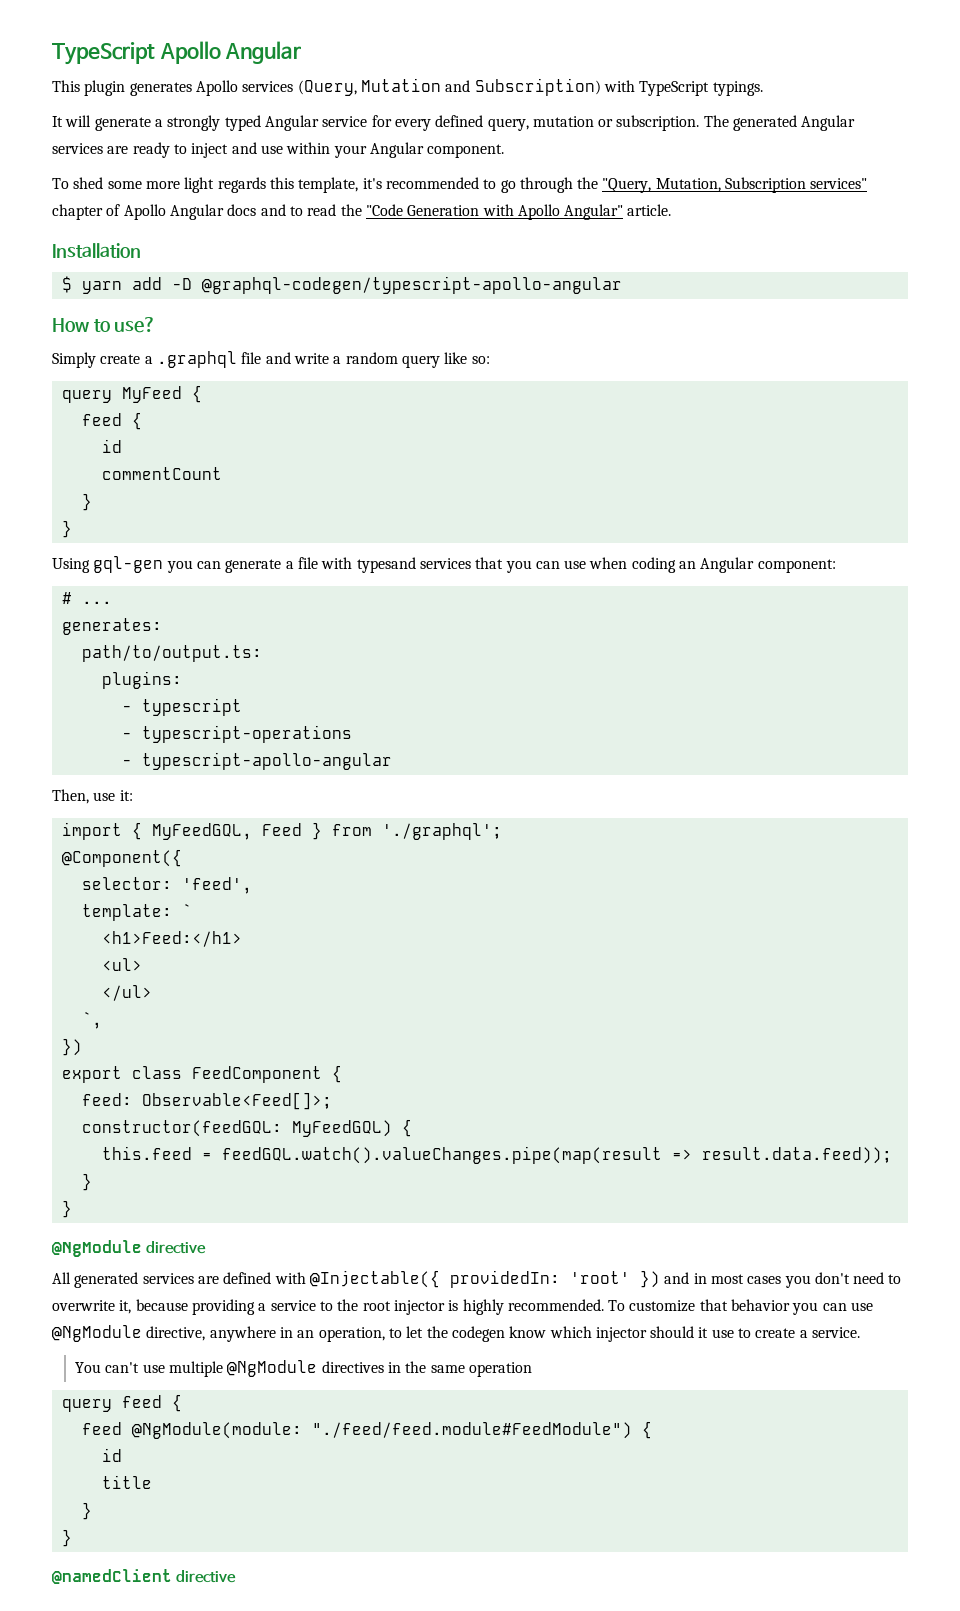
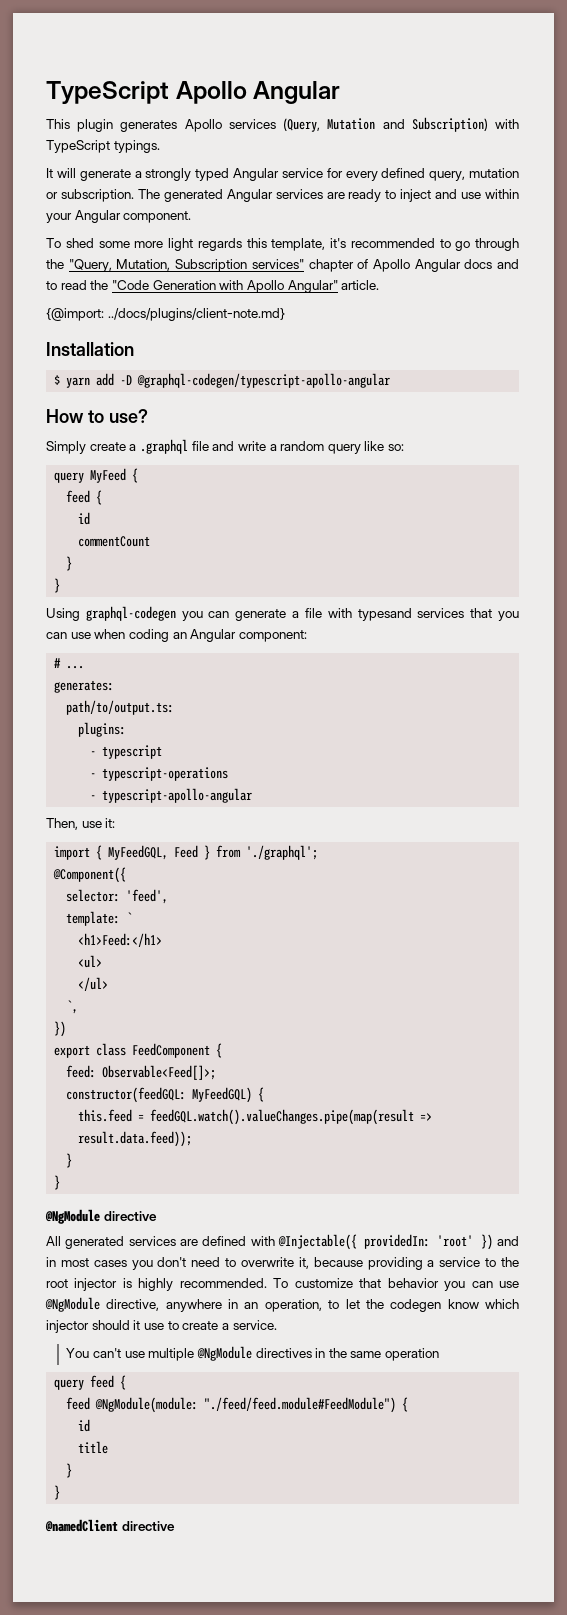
+ {@import: ../docs/plugins/client-note.md}
- Using gql-gen you can generate a file with typesand services that you can use when coding an Angular component:
+ Using graphql-codegen you can generate a file with typesand services that you can use when coding an Angular component:

